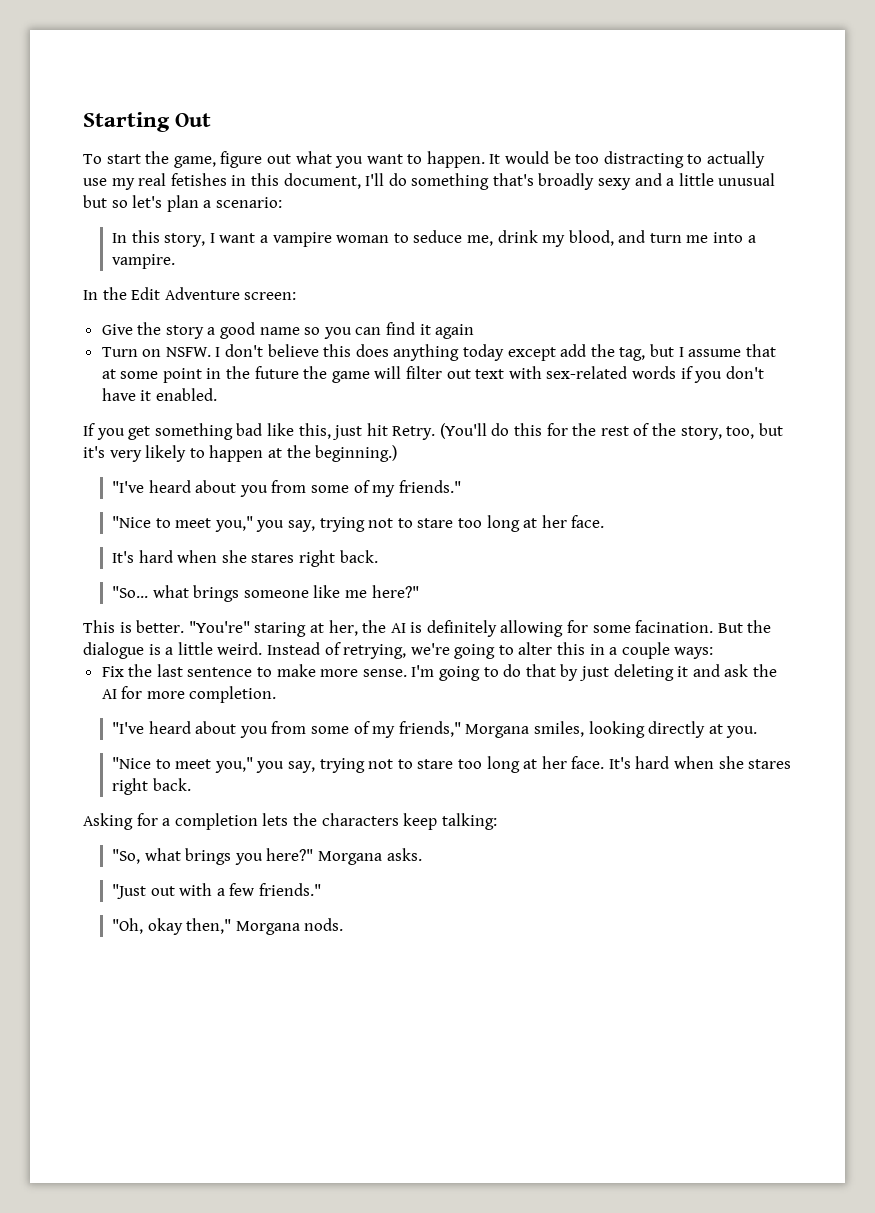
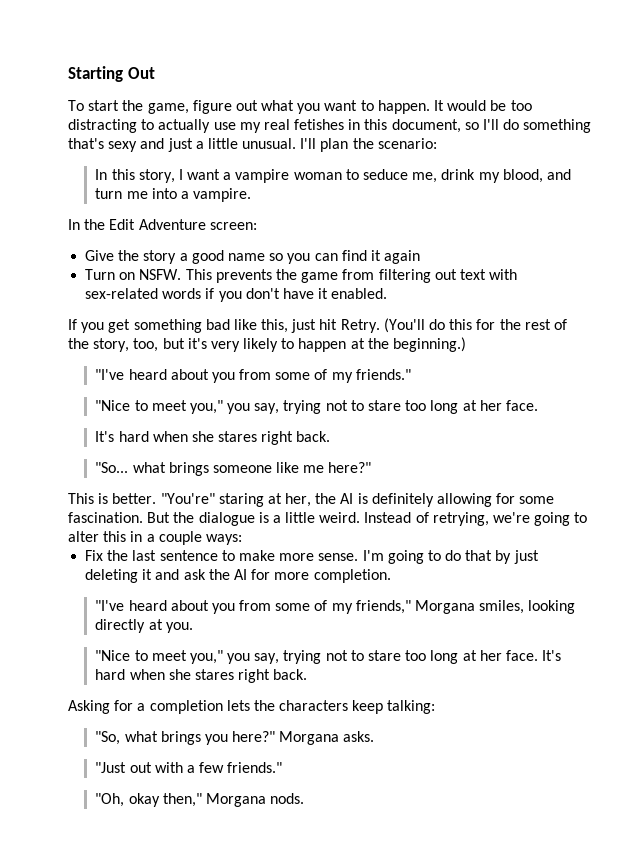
- It would be too distracting to actually use my real fetishes in this document, I'll do something that's broadly sexy and a little unusual but so let's plan a scenario:
+ It would be too distracting to actually use my real fetishes in this document, so I'll do something that's sexy and just a little unusual. I'll plan the scenario:
- I don't believe this does anything today except add the tag, but I assume that at some point in the future the game will filter out text with sex-related words if you don't have it enabled.
+ This prevents the game from filtering out text with sex-related words if you don't have it enabled.
- "You're" staring at her, the AI is definitely allowing for some facination.
+ "You're" staring at her, the AI is definitely allowing for some fascination.

